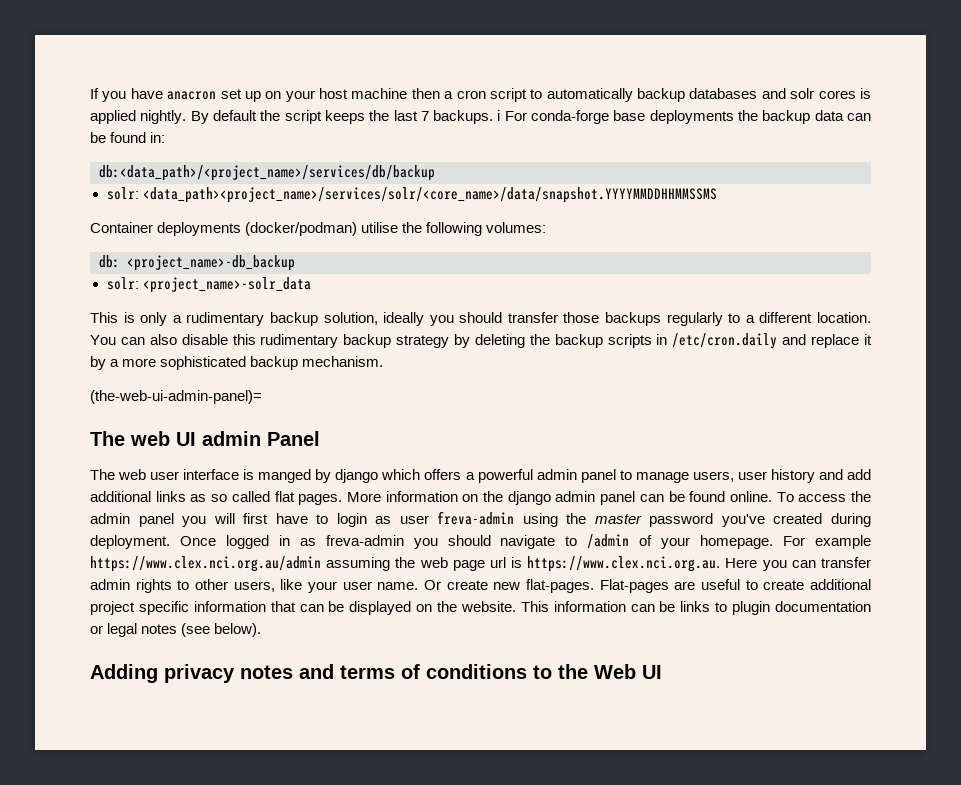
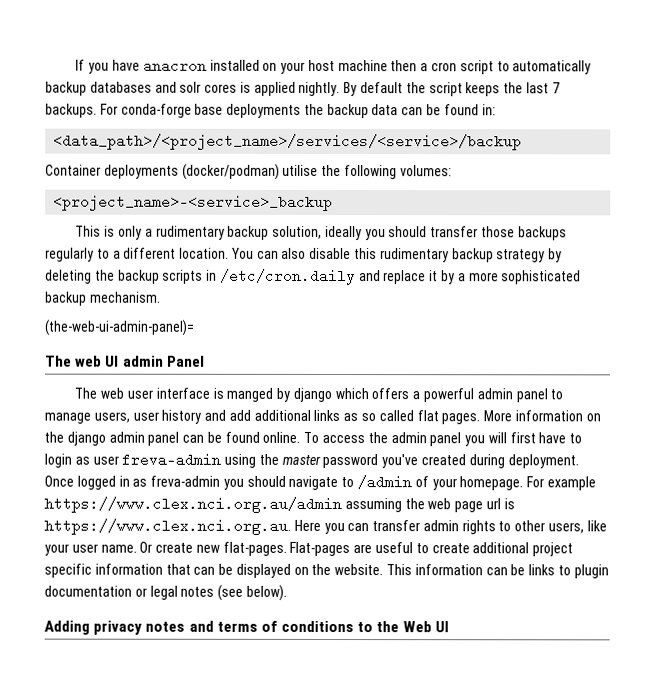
- If you have anacron set up on your host machine then a cron script to automatically backup databases and solr cores is applied nightly.
+ If you have anacron installed on your host machine then a cron script to automatically backup databases and solr cores is applied nightly.
- By default the script keeps the last 7 backups. i For conda-forge base deployments the backup data can be found in:
+ By default the script keeps the last 7 backups. For conda-forge base deployments the backup data can be found in:
- db:<data_path>/<project_name>/services/db/backup
- solr: <data_path><project_name>/services/solr/<core_name>/data/snapshot.YYYYMMDDHHMMSSMS
+ <data_path>/<project_name>/services/<service>/backup
- db: <project_name>-db_backup
- solr: <project_name>-solr_data
+ <project_name>-<service>_backup

